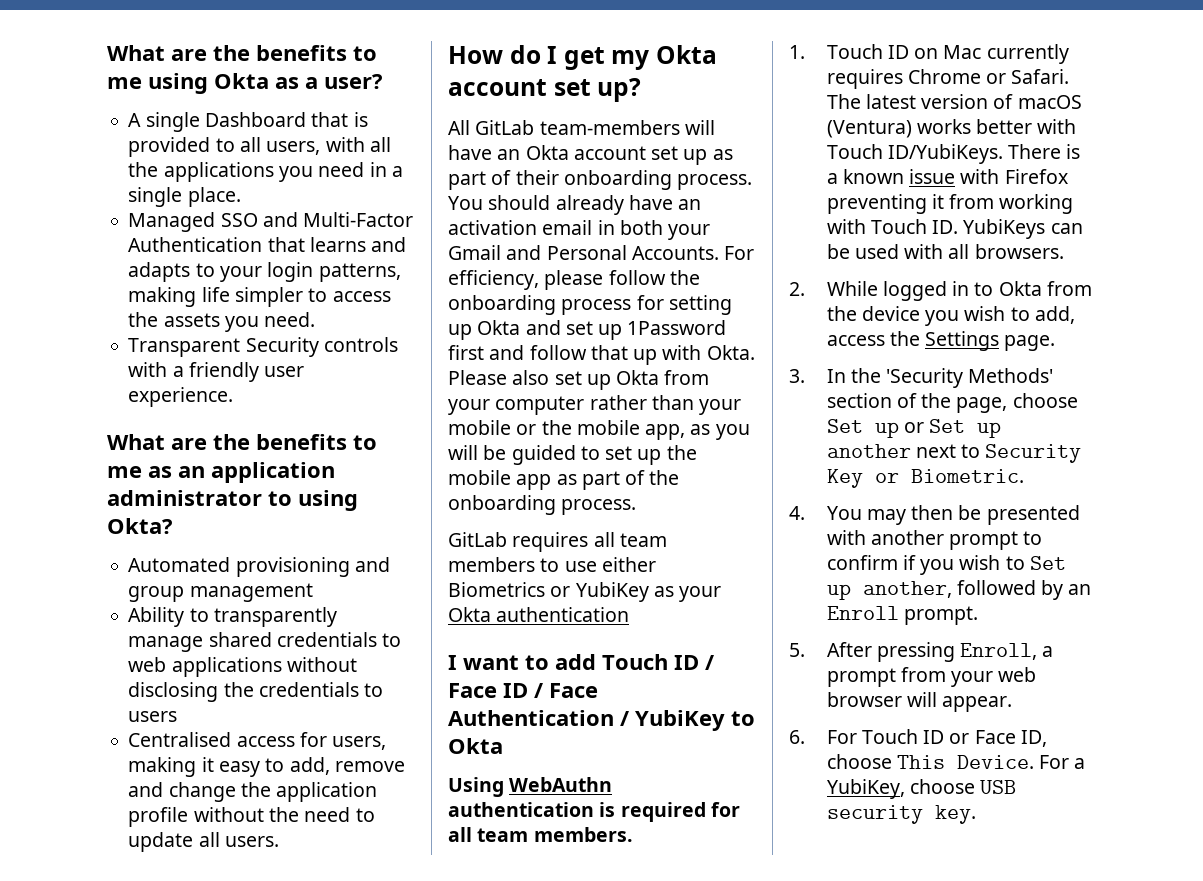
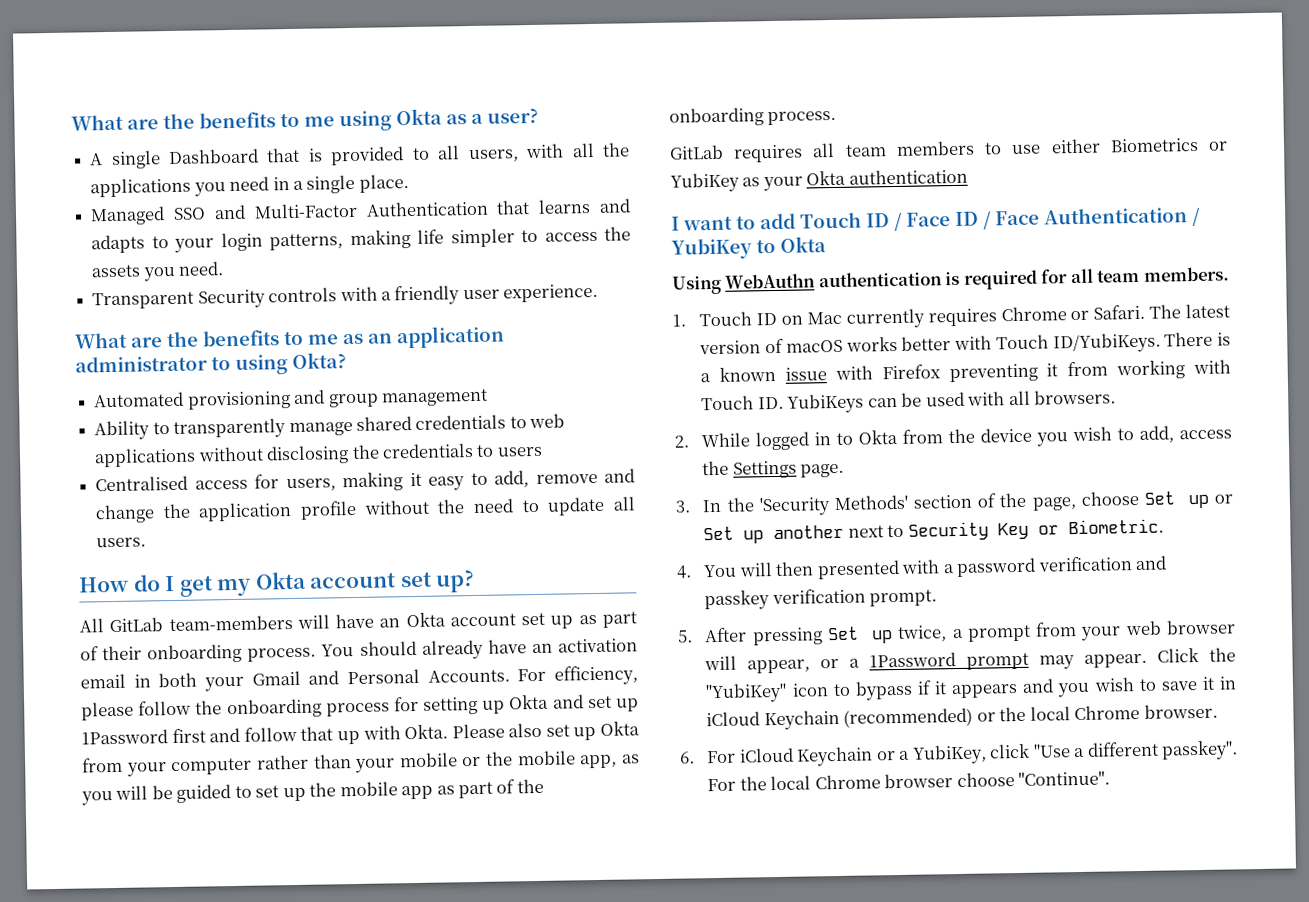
- The latest version of macOS (Ventura) works better with Touch ID/YubiKeys.
+ The latest version of macOS works better with Touch ID/YubiKeys.
- 4. You may then be presented with another prompt to confirm if you wish to Set up another, followed by an Enroll prompt.
+ 4. You will then presented with a password verification and passkey verification prompt.
- 5. After pressing Enroll, a prompt from your web browser will appear.
- 6. For Touch ID or Face ID, choose This Device. For a YubiKey, choose USB security key.
+ 5. After pressing Set up twice, a prompt from your web browser will appear, or a 1Password prompt may appear. Click the "YubiKey" icon to bypass if it appears and you wish to save it in iCloud Keychain (recommended) or the local Chrome browser.
+ 6. For iCloud Keychain or a YubiKey, click "Use a different passkey". For the local Chrome browser choose "Continue".

